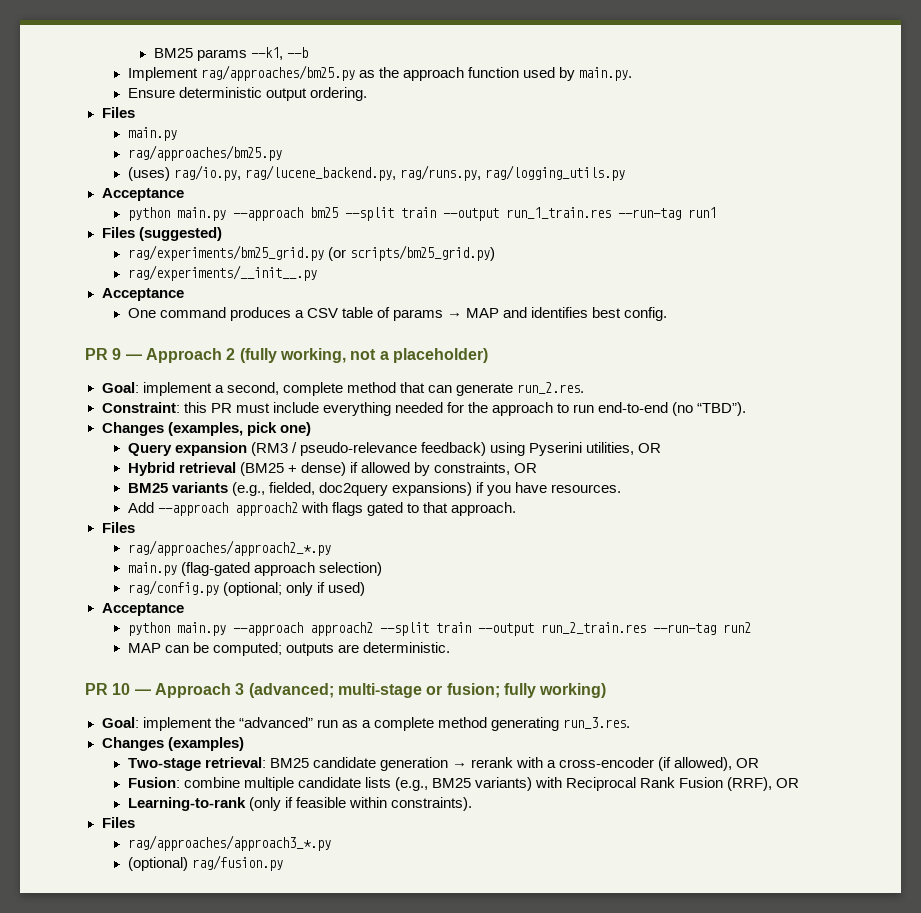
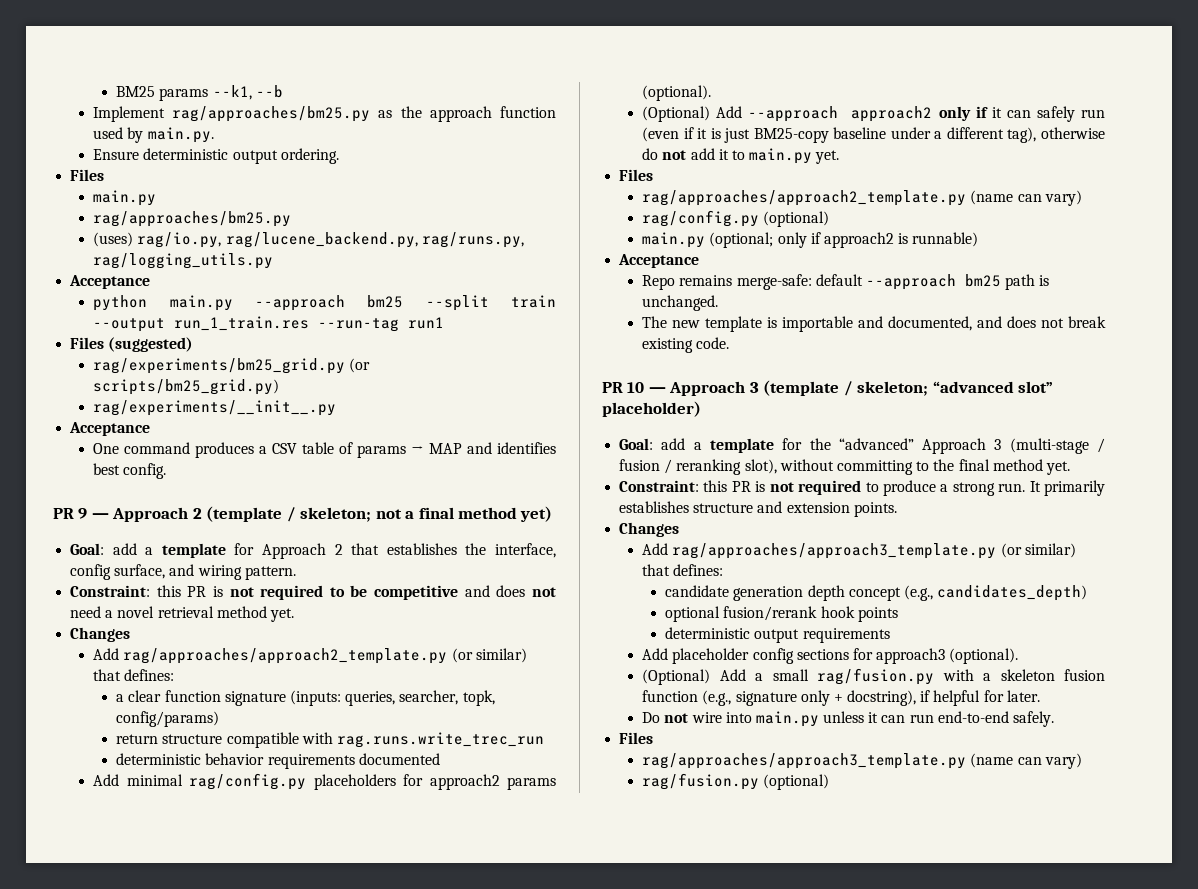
- PR 9 — Approach 2 (fully working, not a placeholder)
- Goal: implement a second, complete method that can generate run_2.res.
- Constraint: this PR must include everything needed for the approach to run end-to-end (no “TBD”).
- Changes (examples, pick one)
- Query expansion (RM3 / pseudo-relevance feedback) using Pyserini utilities, OR
- Hybrid retrieval (BM25 + dense) if allowed by constraints, OR
- BM25 variants (e.g., fielded, doc2query expansions) if you have resources.
- Add --approach approach2 with flags gated to that approach.
+ PR 9 — Approach 2 (template / skeleton; not a final method yet)
+ Goal: add a template for Approach 2 that establishes the interface, config surface, and wiring pattern.
+ Constraint: this PR is not required to be competitive and does not need a novel retrieval method yet.
+ Changes
+ Add rag/approaches/approach2_template.py (or similar) that defines:
+ a clear function signature (inputs: queries, searcher, topk, config/params)
+ return structure compatible with rag.runs.write_trec_run
+ deterministic behavior requirements documented
+ Add minimal rag/config.py placeholders for approach2 params (optional).
+ (Optional) Add --approach approach2 only if it can safely run (even if it is just BM25-copy baseline under a different tag), otherwise do not add it to main.py yet.
  Files
- rag/approaches/approach2_*.py
- main.py (flag-gated approach selection)
- rag/config.py (optional; only if used)
+ rag/approaches/approach2_template.py (name can vary)
+ rag/config.py (optional)
+ main.py (optional; only if approach2 is runnable)
  Acceptance
- python main.py --approach approach2 --split train --output run_2_train.res --run-tag run2
- MAP can be computed; outputs are deterministic.
+ Repo remains merge-safe: default --approach bm25 path is unchanged.
+ The new template is importable and documented, and does not break existing code.
- PR 10 — Approach 3 (advanced; multi-stage or fusion; fully working)
- Goal: implement the “advanced” run as a complete method generating run_3.res.
- Changes (examples)
- Two-stage retrieval: BM25 candidate generation → rerank with a cross-encoder (if allowed), OR
- Fusion: combine multiple candidate lists (e.g., BM25 variants) with Reciprocal Rank Fusion (RRF), OR
- Learning-to-rank (only if feasible within constraints).
+ PR 10 — Approach 3 (template / skeleton; “advanced slot” placeholder)
+ Goal: add a template for the “advanced” Approach 3 (multi-stage / fusion / reranking slot), without committing to the final method yet.
+ Constraint: this PR is not required to produce a strong run. It primarily establishes structure and extension points.
+ Changes
+ Add rag/approaches/approach3_template.py (or similar) that defines:
+ candidate generation depth concept (e.g., candidates_depth)
+ optional fusion/rerank hook points
+ deterministic output requirements
+ Add placeholder config sections for approach3 (optional).
+ (Optional) Add a small rag/fusion.py with a skeleton fusion function (e.g., signature only + docstring), if helpful for later.
+ Do not wire into main.py unless it can run end-to-end safely.
  Files
- rag/approaches/approach3_*.py
- (optional) rag/fusion.py
+ rag/approaches/approach3_template.py (name can vary)
+ rag/fusion.py (optional)

